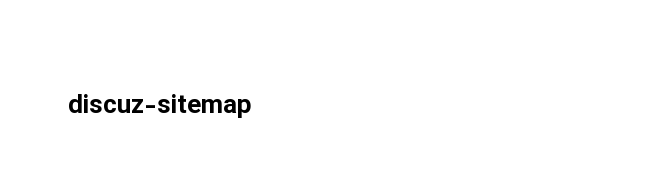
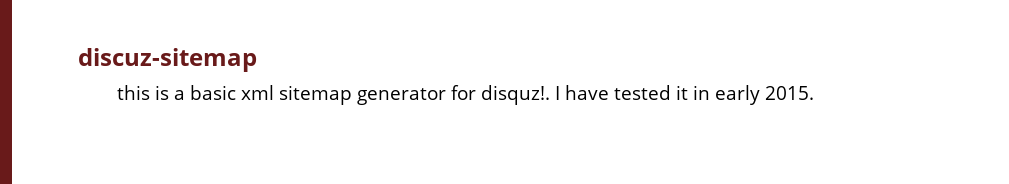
+ this is a basic xml sitemap generator for disquz!. I have tested it in early 2015.

